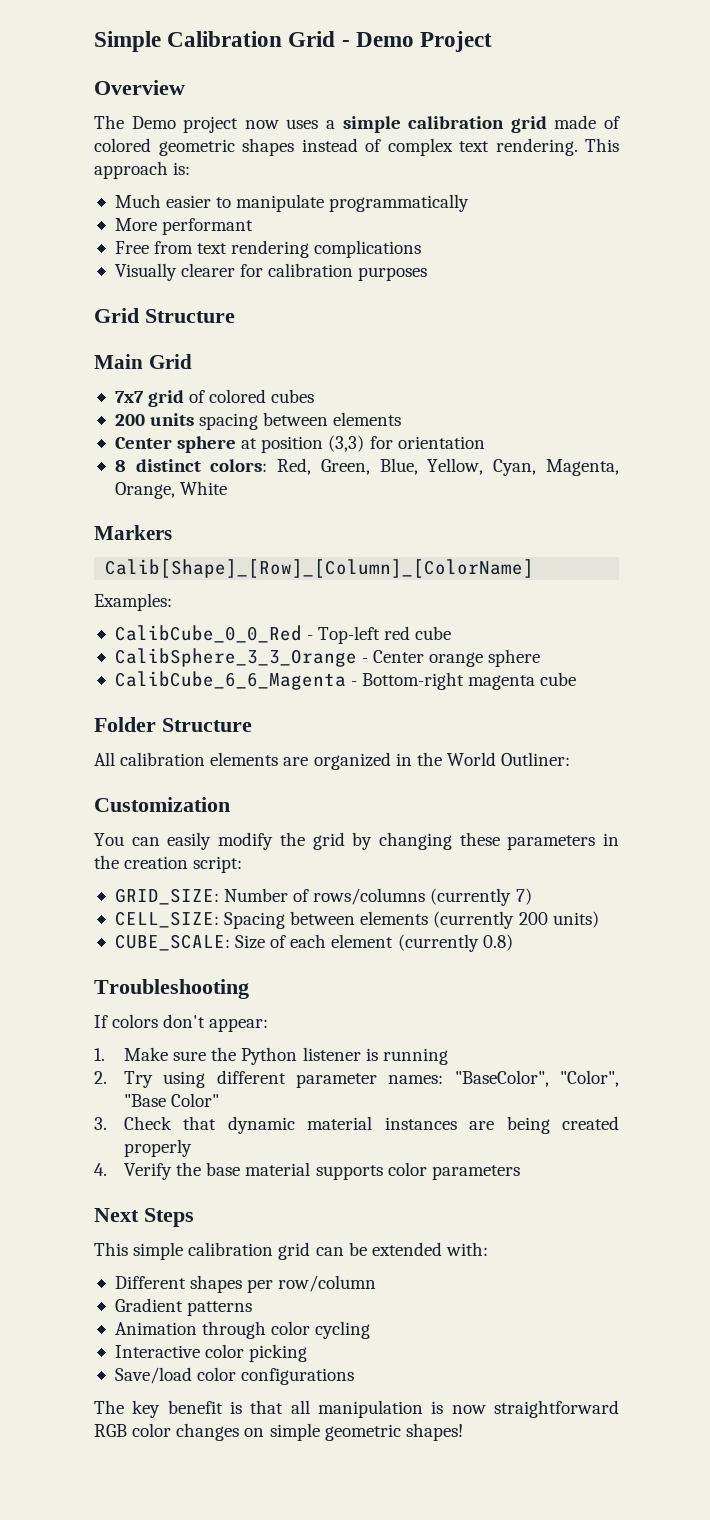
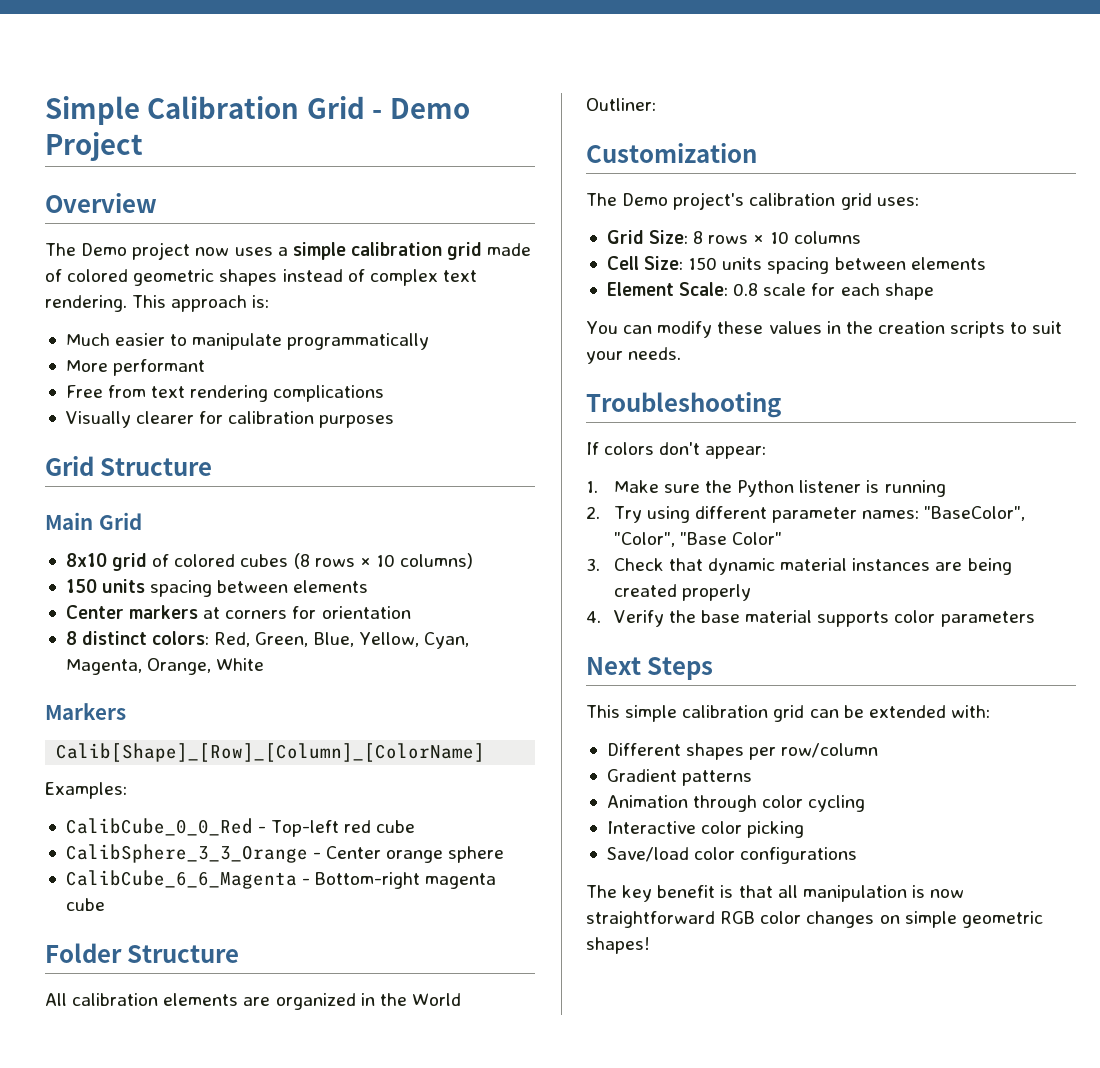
- 7x7 grid of colored cubes
- 200 units spacing between elements
+ 8x10 grid of colored cubes (8 rows × 10 columns)
+ 150 units spacing between elements
- Center sphere at position (3,3) for orientation
+ Center markers at corners for orientation
- You can easily modify the grid by changing these parameters in the creation script:
- GRID_SIZE: Number of rows/columns (currently 7)
- CELL_SIZE: Spacing between elements (currently 200 units)
- CUBE_SCALE: Size of each element (currently 0.8)
+ The Demo project's calibration grid uses:
+ Grid Size: 8 rows × 10 columns
+ Cell Size: 150 units spacing between elements
+ Element Scale: 0.8 scale for each shape
+ You can modify these values in the creation scripts to suit your needs.

